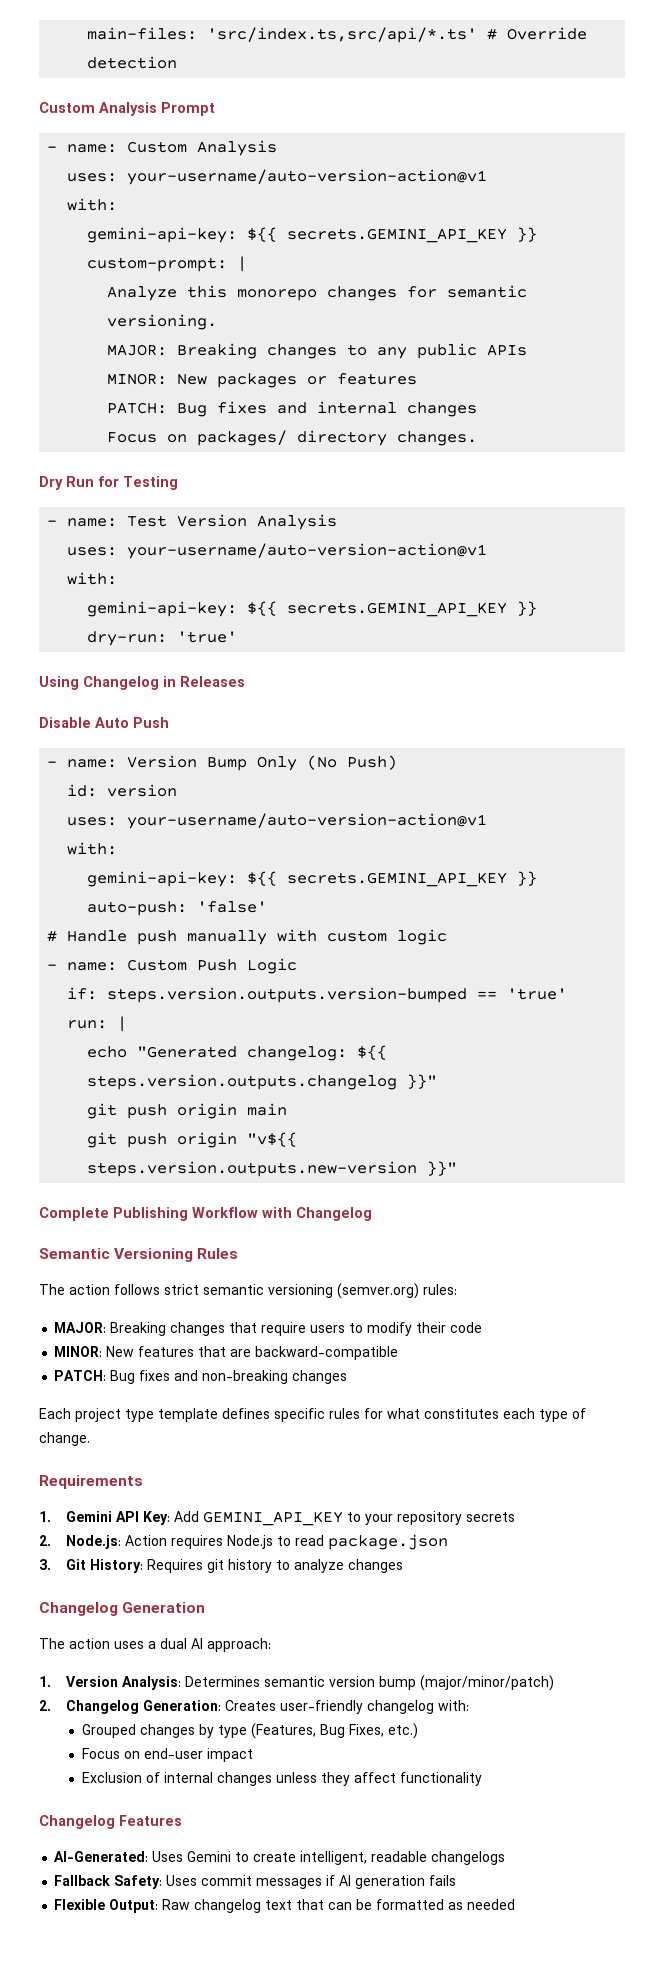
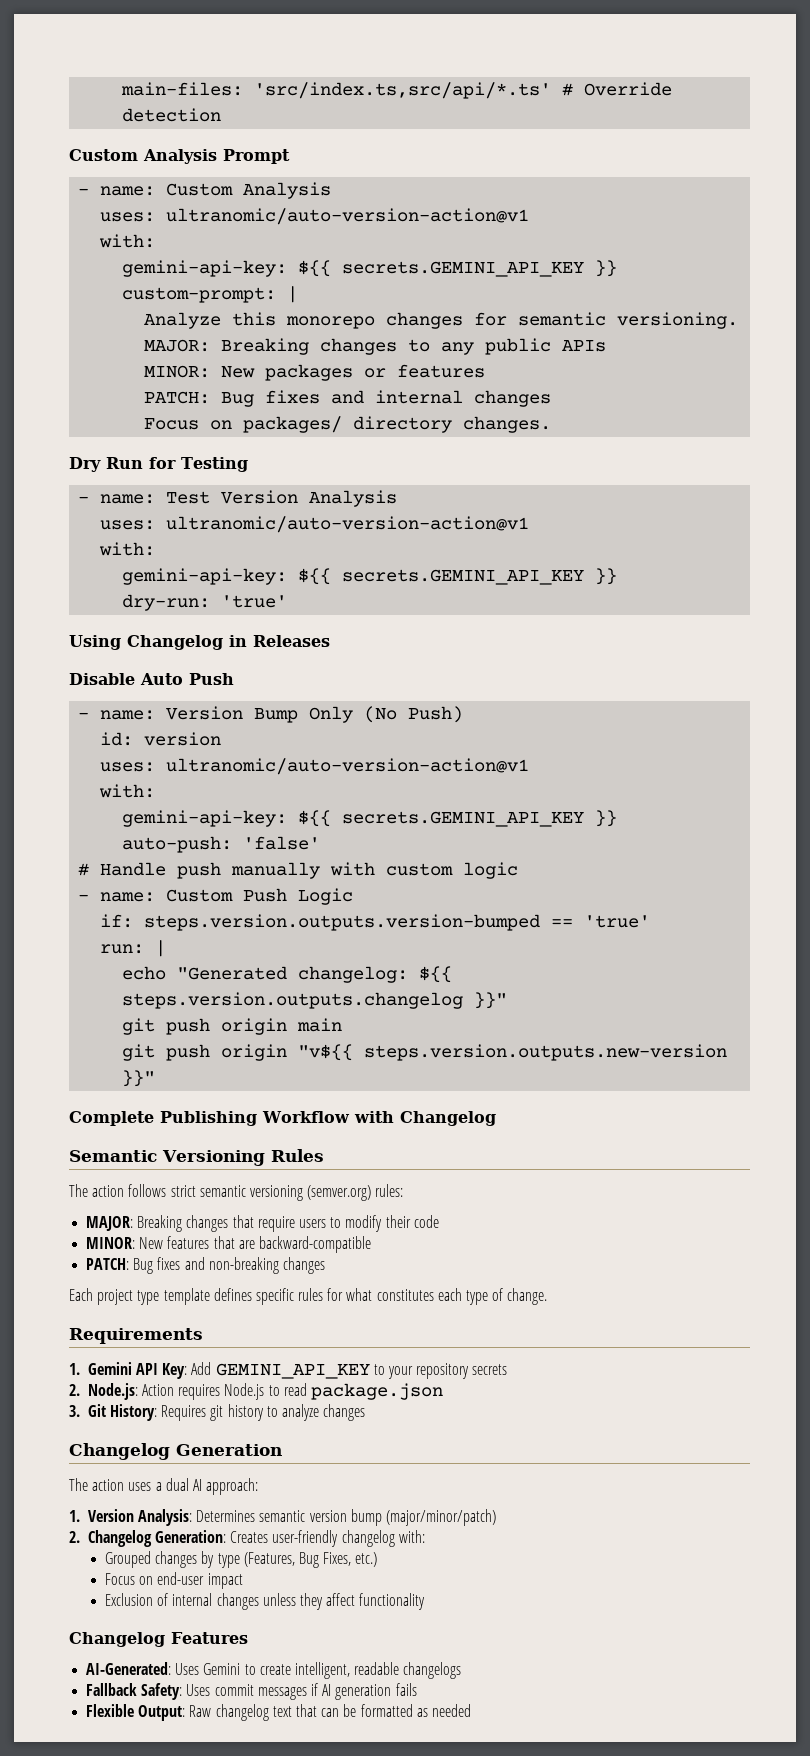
  - name: Custom Analysis
- uses: your-username/auto-version-action@v1
+ uses: ultranomic/auto-version-action@v1
  - name: Test Version Analysis
- uses: your-username/auto-version-action@v1
+ uses: ultranomic/auto-version-action@v1
  id: version
- uses: your-username/auto-version-action@v1
+ uses: ultranomic/auto-version-action@v1

